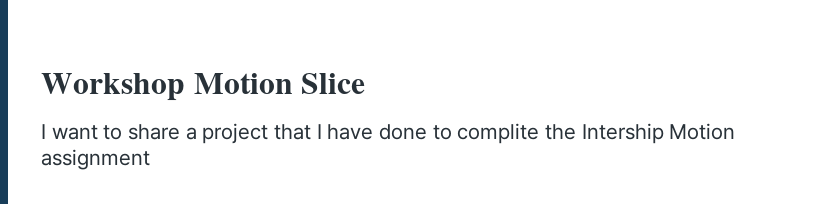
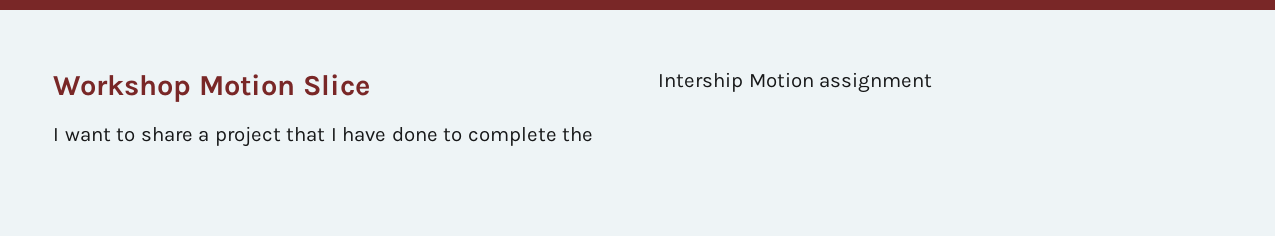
- I want to share a project that I have done to complite the Intership Motion assignment
+ I want to share a project that I have done to complete the Intership Motion assignment

